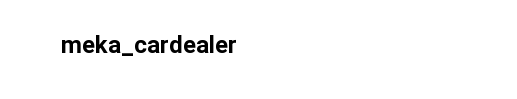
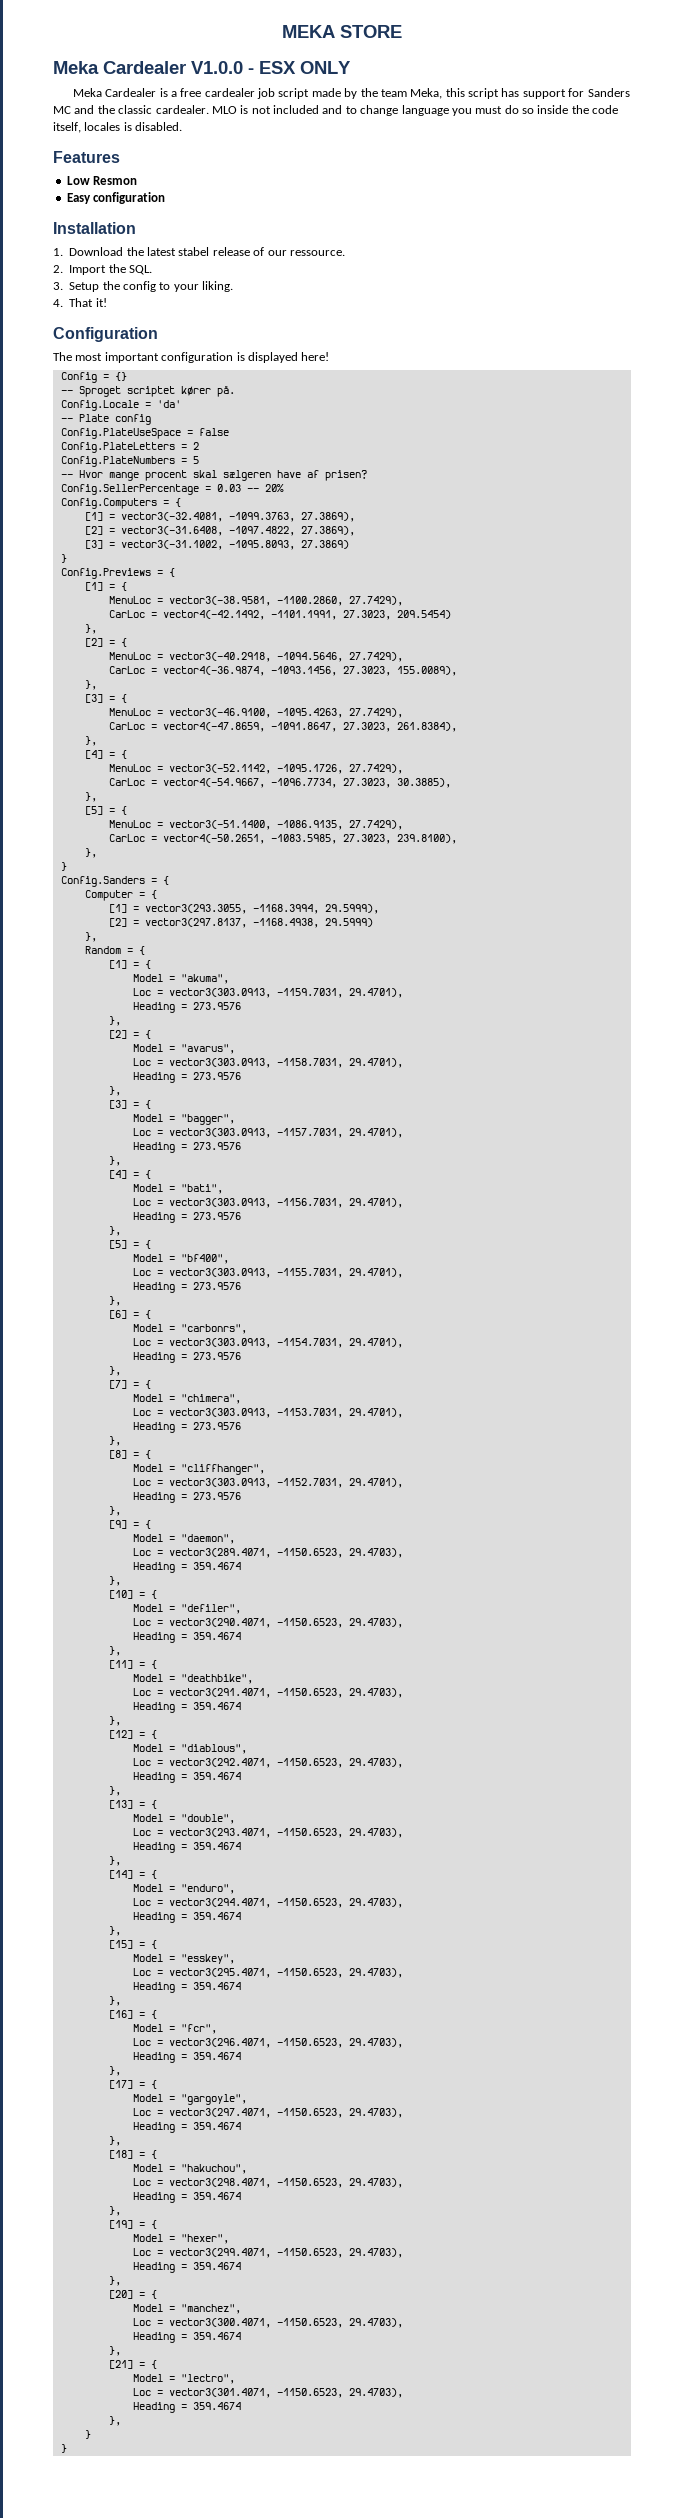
- meka_cardealer
+ MEKA STORE
+ Meka Cardealer V1.0.0 - ESX ONLY
+ Meka Cardealer is a free cardealer job script made by the team Meka, this script has support for Sanders MC and the classic cardealer. MLO is not included and to change language you must do so inside the code itself, locales is disabled.
+ Features
+ Low Resmon
+ Easy configuration
+ Installation
+ 1. Download the latest stabel release of our ressource.
+ 2. Import the SQL.
+ 3. Setup the config to your liking.
+ 4. That it!
+ Configuration
+ The most important configuration is displayed here!
+ Config = {}
+ -- Sproget scriptet kører på.
+ Config.Locale = 'da'
+ -- Plate config
+ Config.PlateUseSpace = false
+ Config.PlateLetters = 2
+ Config.PlateNumbers = 5
+ -- Hvor mange procent skal sælgeren have af prisen?
+ Config.SellerPercentage = 0.03 -- 20%
+ Config.Computers = {
+ [1] = vector3(-32.4081, -1099.3763, 27.3869),
+ [2] = vector3(-31.6408, -1097.4822, 27.3869),
+ [3] = vector3(-31.1002, -1095.8093, 27.3869)
+ }
+ Config.Previews = {
+ [1] = {
+ MenuLoc = vector3(-38.9581, -1100.2860, 27.7429),
+ CarLoc = vector4(-42.1492, -1101.1991, 27.3023, 209.5454)
+ },
+ [2] = {
+ MenuLoc = vector3(-40.2918, -1094.5646, 27.7429),
+ CarLoc = vector4(-36.9874, -1093.1456, 27.3023, 155.0089),
+ },
+ [3] = {
+ MenuLoc = vector3(-46.9100, -1095.4263, 27.7429),
+ CarLoc = vector4(-47.8659, -1091.8647, 27.3023, 261.8384),
+ },
+ [4] = {
+ MenuLoc = vector3(-52.1142, -1095.1726, 27.7429),
+ CarLoc = vector4(-54.9667, -1096.7734, 27.3023, 30.3885),
+ },
+ [5] = {
+ MenuLoc = vector3(-51.1400, -1086.9135, 27.7429),
+ CarLoc = vector4(-50.2651, -1083.5985, 27.3023, 239.8100),
+ },
+ }
+ Config.Sanders = {
+ Computer = {
+ [1] = vector3(293.3055, -1168.3994, 29.5999),
+ [2] = vector3(297.8137, -1168.4938, 29.5999)
+ },
+ Random = {
+ [1] = {
+ Model = "akuma",
+ Loc = vector3(303.0913, -1159.7031, 29.4701),
+ Heading = 273.9576
+ },
+ [2] = {
+ Model = "avarus",
+ Loc = vector3(303.0913, -1158.7031, 29.4701),
+ Heading = 273.9576
+ },
+ [3] = {
+ Model = "bagger",
+ Loc = vector3(303.0913, -1157.7031, 29.4701),
+ Heading = 273.9576
+ },
+ [4] = {
+ Model = "bati",
+ Loc = vector3(303.0913, -1156.7031, 29.4701),
+ Heading = 273.9576
+ },
+ [5] = {
+ Model = "bf400",
+ Loc = vector3(303.0913, -1155.7031, 29.4701),
+ Heading = 273.9576
+ },
+ [6] = {
+ Model = "carbonrs",
+ Loc = vector3(303.0913, -1154.7031, 29.4701),
+ Heading = 273.9576
+ },
+ [7] = {
+ Model = "chimera",
+ Loc = vector3(303.0913, -1153.7031, 29.4701),
+ Heading = 273.9576
+ },
+ [8] = {
+ Model = "cliffhanger",
+ Loc = vector3(303.0913, -1152.7031, 29.4701),
+ Heading = 273.9576
+ },
+ [9] = {
+ Model = "daemon",
+ Loc = vector3(289.4071, -1150.6523, 29.4703),
+ Heading = 359.4674
+ },
+ [10] = {
+ Model = "defiler",
+ Loc = vector3(290.4071, -1150.6523, 29.4703),
+ Heading = 359.4674
+ },
+ [11] = {
+ Model = "deathbike",
+ Loc = vector3(291.4071, -1150.6523, 29.4703),
+ Heading = 359.4674
+ },
+ [12] = {
+ Model = "diablous",
+ Loc = vector3(292.4071, -1150.6523, 29.4703),
+ Heading = 359.4674
+ },
+ [13] = {
+ Model = "double",
+ Loc = vector3(293.4071, -1150.6523, 29.4703),
+ Heading = 359.4674
+ },
+ [14] = {
+ Model = "enduro",
+ Loc = vector3(294.4071, -1150.6523, 29.4703),
+ Heading = 359.4674
+ },
+ [15] = {
+ Model = "esskey",
+ Loc = vector3(295.4071, -1150.6523, 29.4703),
+ Heading = 359.4674
+ },
+ [16] = {
+ Model = "fcr",
+ Loc = vector3(296.4071, -1150.6523, 29.4703),
+ Heading = 359.4674
+ },
+ [17] = {
+ Model = "gargoyle",
+ Loc = vector3(297.4071, -1150.6523, 29.4703),
+ Heading = 359.4674
+ },
+ [18] = {
+ Model = "hakuchou",
+ Loc = vector3(298.4071, -1150.6523, 29.4703),
+ Heading = 359.4674
+ },
+ [19] = {
+ Model = "hexer",
+ Loc = vector3(299.4071, -1150.6523, 29.4703),
+ Heading = 359.4674
+ },
+ [20] = {
+ Model = "manchez",
+ Loc = vector3(300.4071, -1150.6523, 29.4703),
+ Heading = 359.4674
+ },
+ [21] = {
+ Model = "lectro",
+ Loc = vector3(301.4071, -1150.6523, 29.4703),
+ Heading = 359.4674
+ },
+ }
+ }

